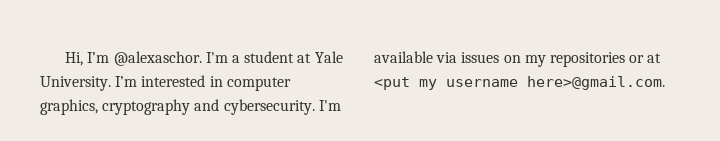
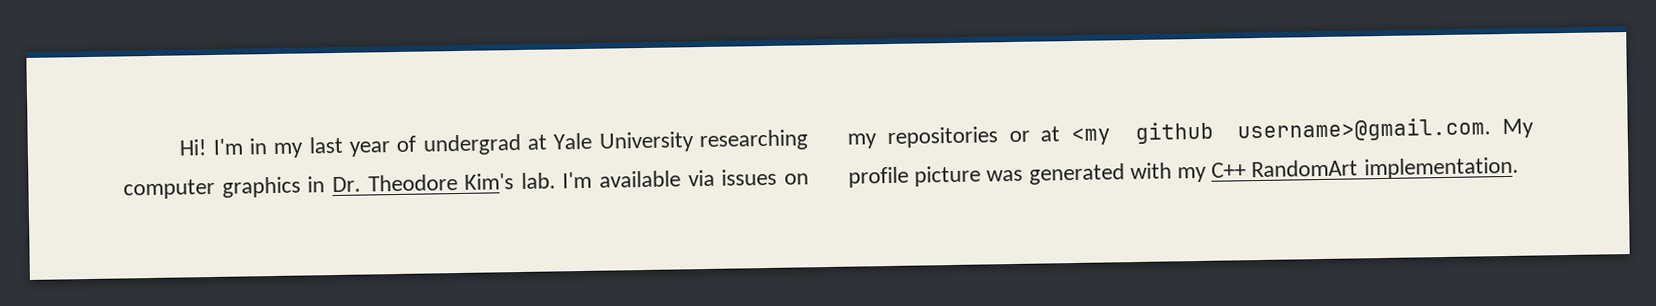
- Hi, I’m @alexaschor. I'm a student at Yale University. I’m interested in computer graphics, cryptography and cybersecurity.
+ Hi! I'm in my last year of undergrad at Yale University researching computer graphics in Dr. Theodore Kim's lab.
- I'm available via issues on my repositories or at <put my username here>@gmail.com.
+ I'm available via issues on my repositories or at <my github username>@gmail.com. My profile picture was generated with my C++ RandomArt implementation.

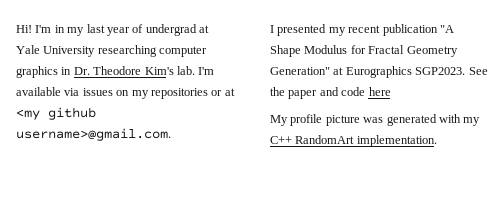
- I'm available via issues on my repositories or at <my github username>@gmail.com. My profile picture was generated with my C++ RandomArt implementation.
+ I'm available via issues on my repositories or at <my github username>@gmail.com.
+ I presented my recent publication "A Shape Modulus for Fractal Geometry Generation" at Eurographics SGP2023. See the paper and code here
+ My profile picture was generated with my C++ RandomArt implementation.

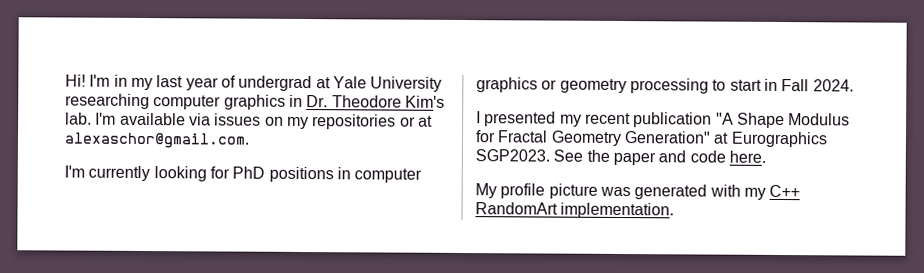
- I'm available via issues on my repositories or at <my github username>@gmail.com.
+ I'm available via issues on my repositories or at alexaschor@gmail.com.
+ I'm currently looking for PhD positions in computer graphics or geometry processing to start in Fall 2024.
- See the paper and code here
+ See the paper and code here.

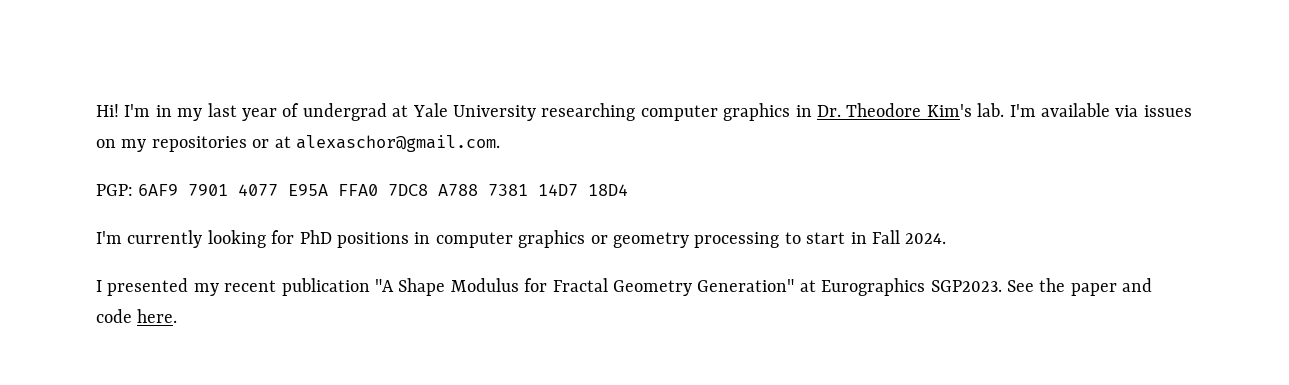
+ PGP: 6AF9 7901 4077 E95A FFA0 7DC8 A788 7381 14D7 18D4
- My profile picture was generated with my C++ RandomArt implementation.

